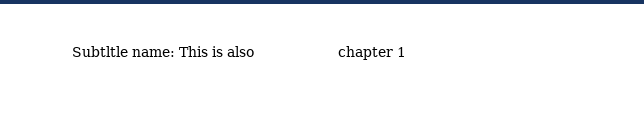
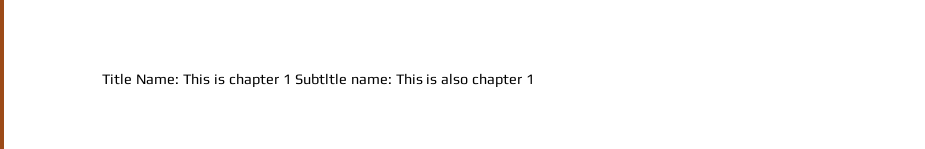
- Subtltle name: This is also chapter 1
+ Title Name: This is chapter 1 Subtltle name: This is also chapter 1

